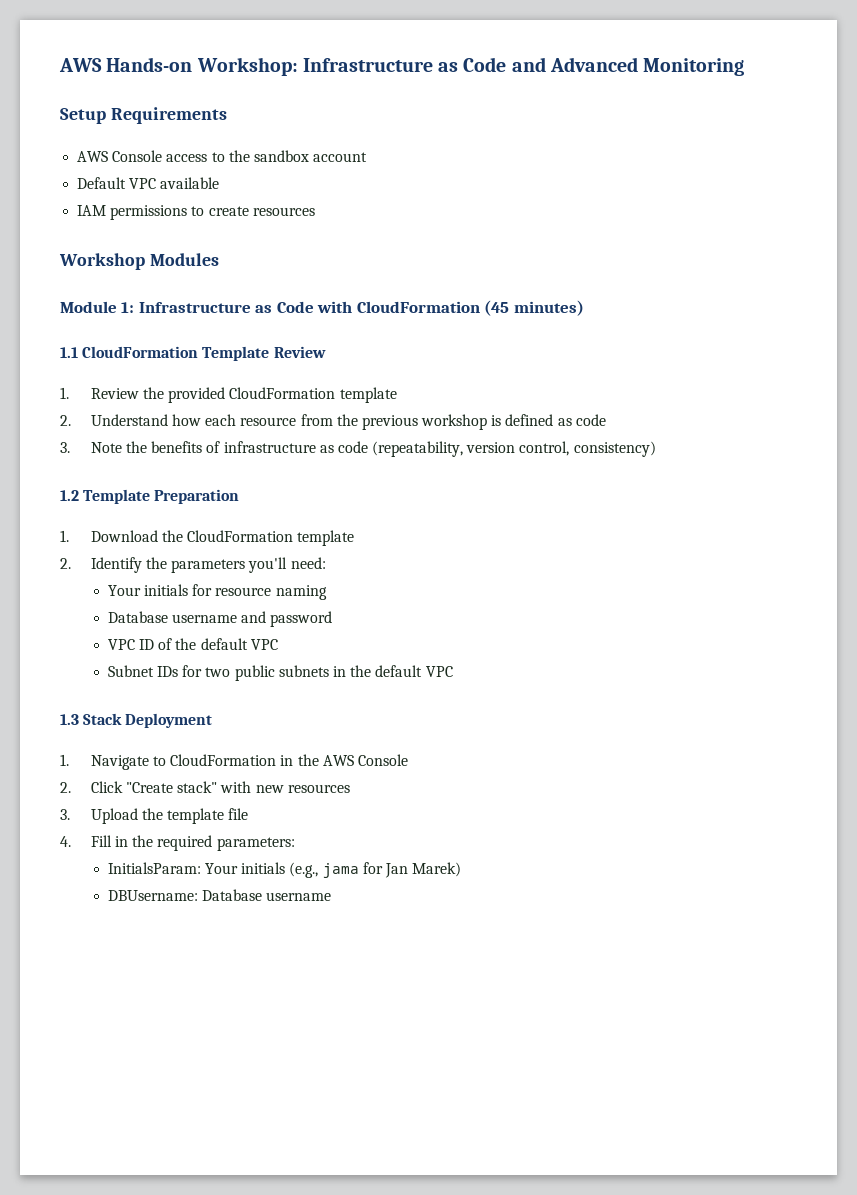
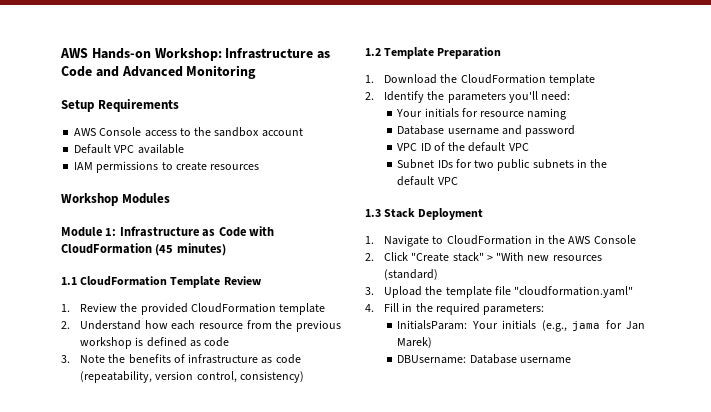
- 2. Click "Create stack" with new resources
+ 2. Click "Create stack" > "With new resources (standard)
- 3. Upload the template file
+ 3. Upload the template file "cloudformation.yaml"

